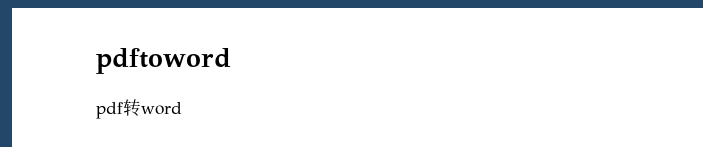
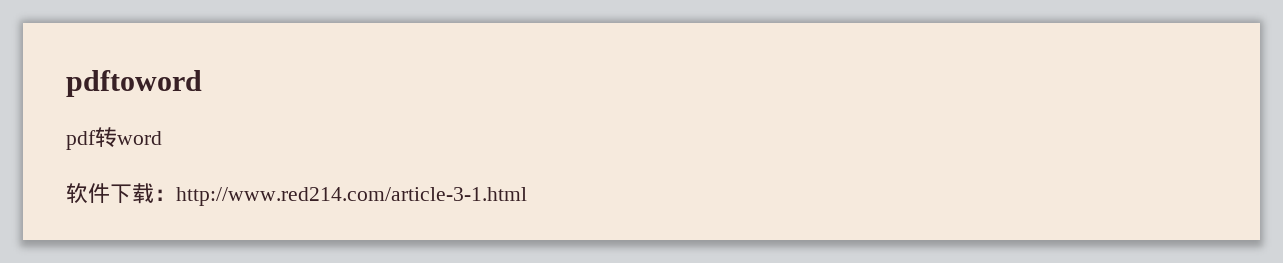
+ 软件下载：http://www.red214.com/article-3-1.html

